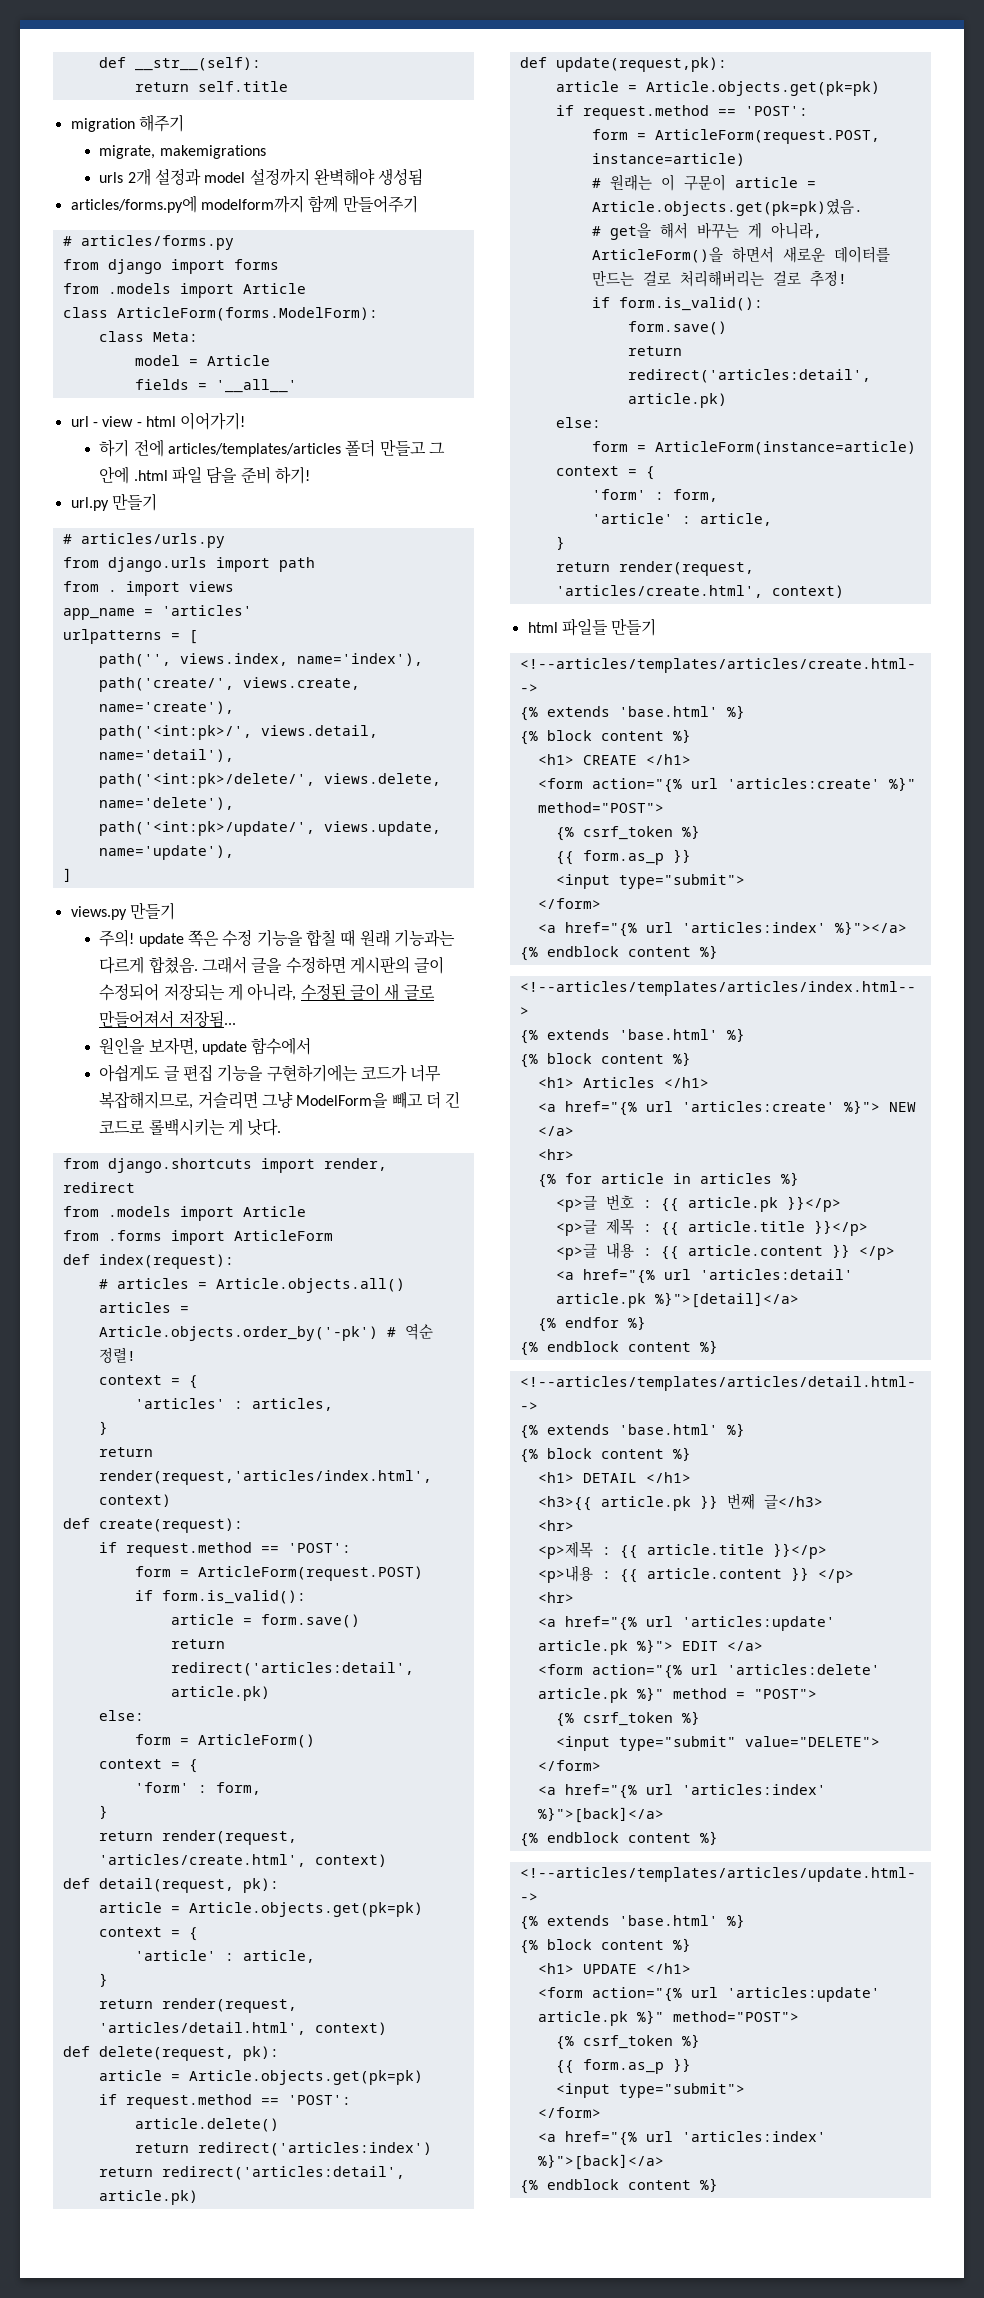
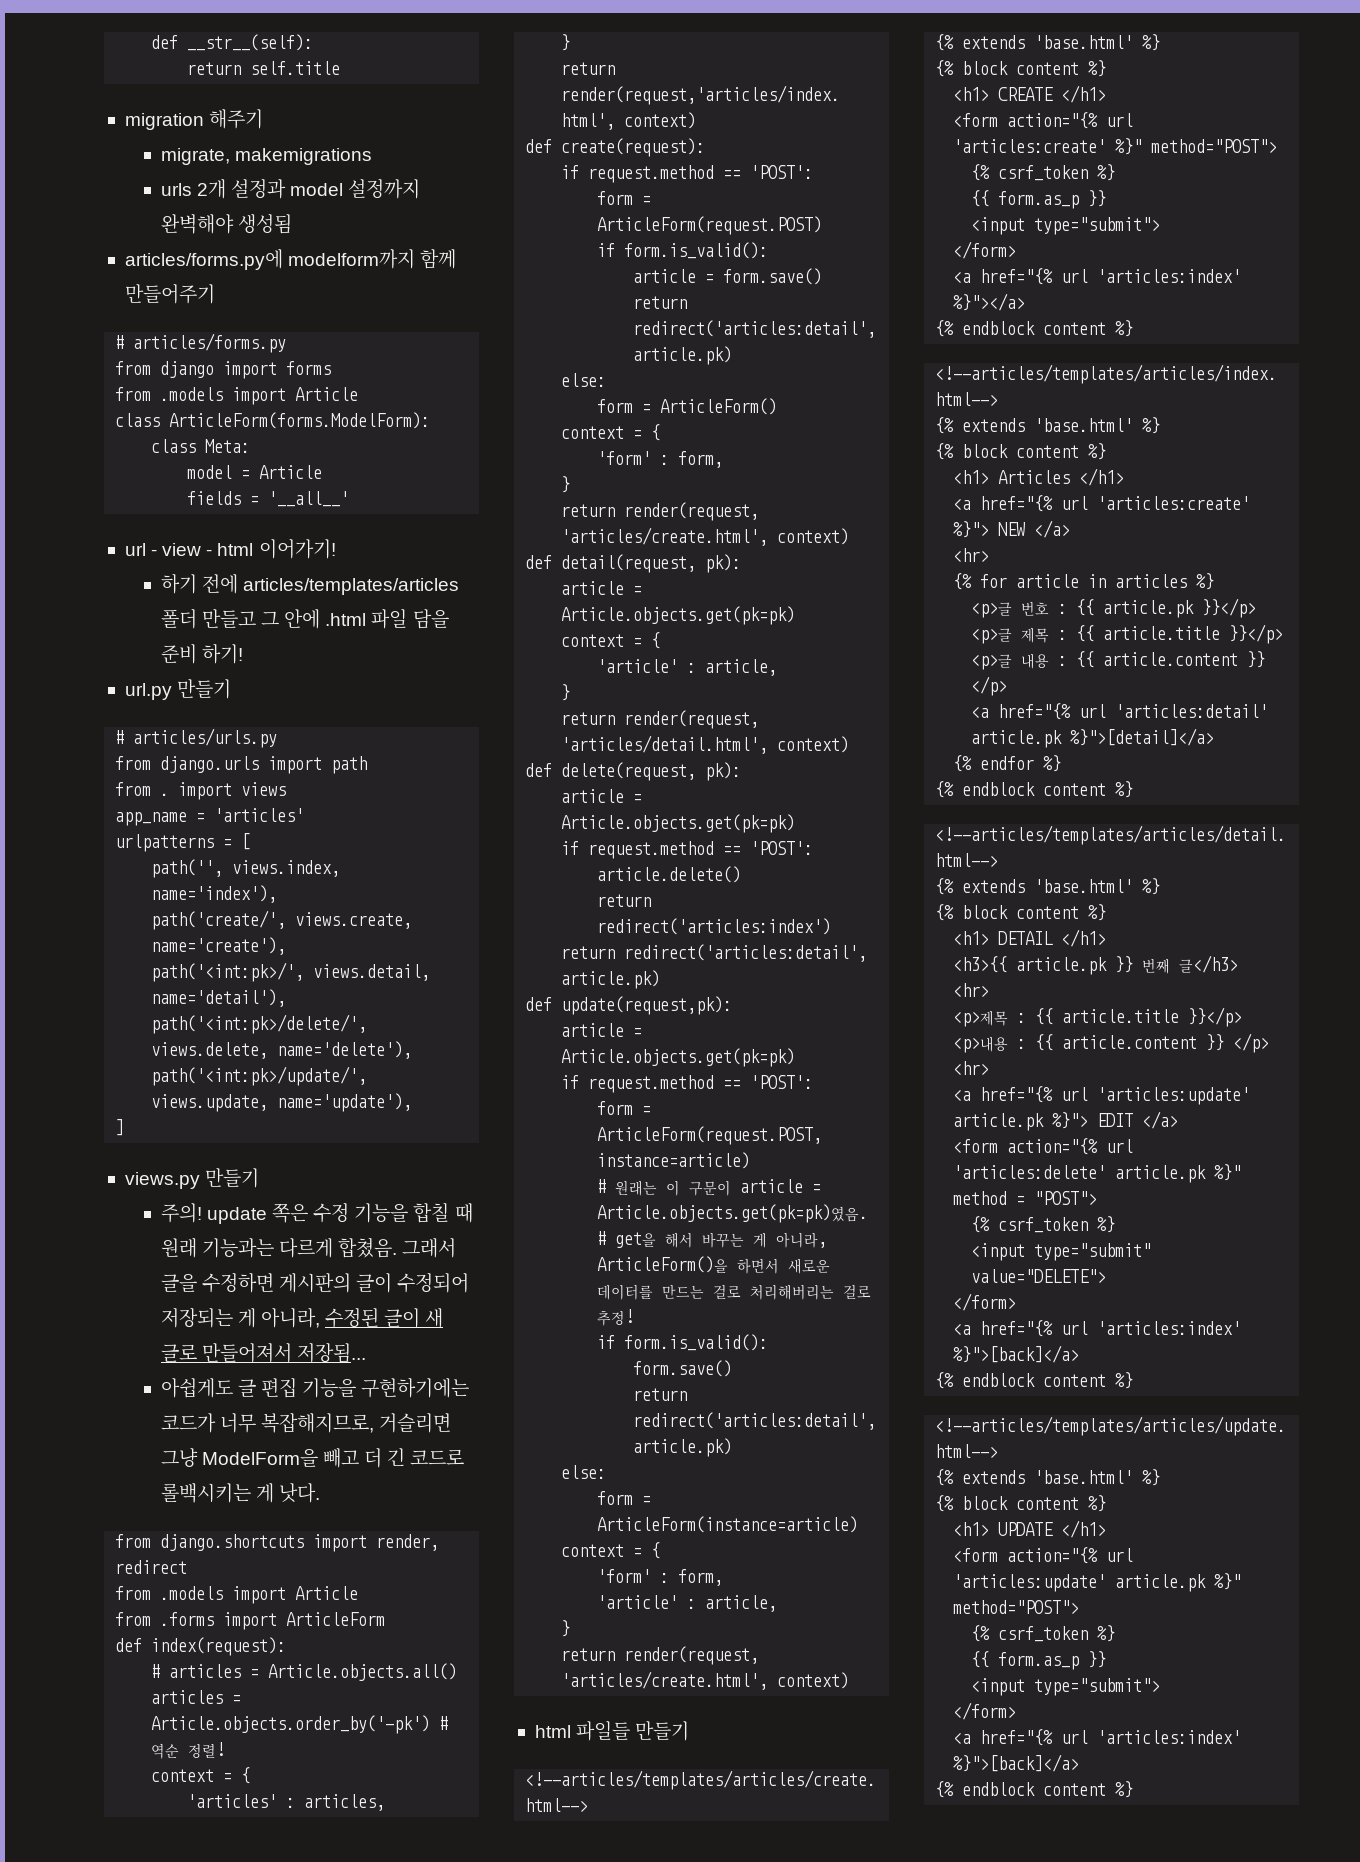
- 원인을 보자면, update 함수에서

